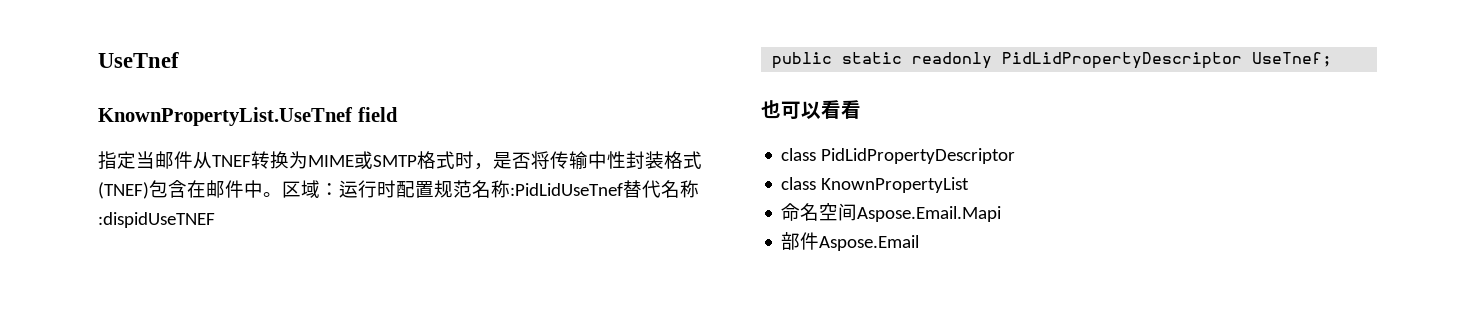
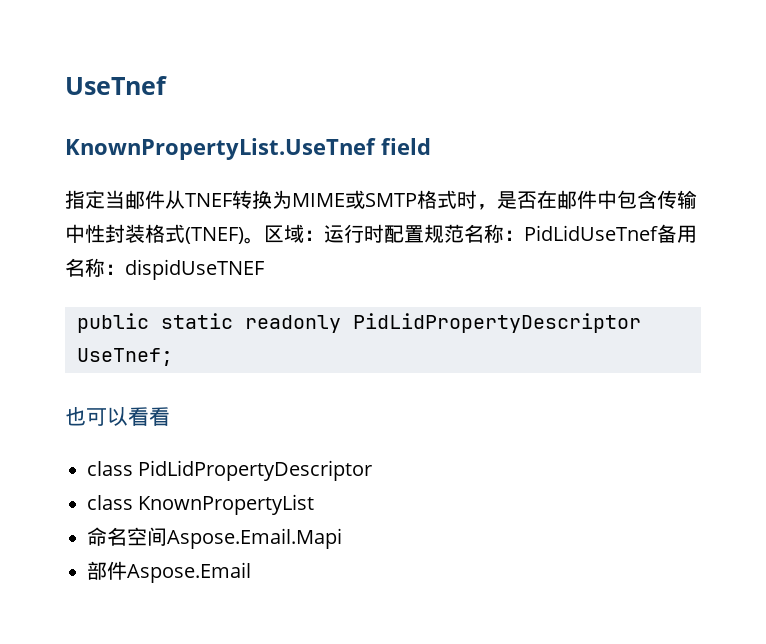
- 指定当邮件从TNEF转换为MIME或SMTP格式时，是否将传输中性封装格式(TNEF)包含在邮件中。
+ 指定当邮件从TNEF转换为MIME或SMTP格式时，是否在邮件中包含传输中性封装格式(TNEF)。
- 区域：运行时配置规范名称:PidLidUseTnef替代名称:dispidUseTNEF
+ 区域：运行时配置规范名称：PidLidUseTnef备用名称：dispidUseTNEF

